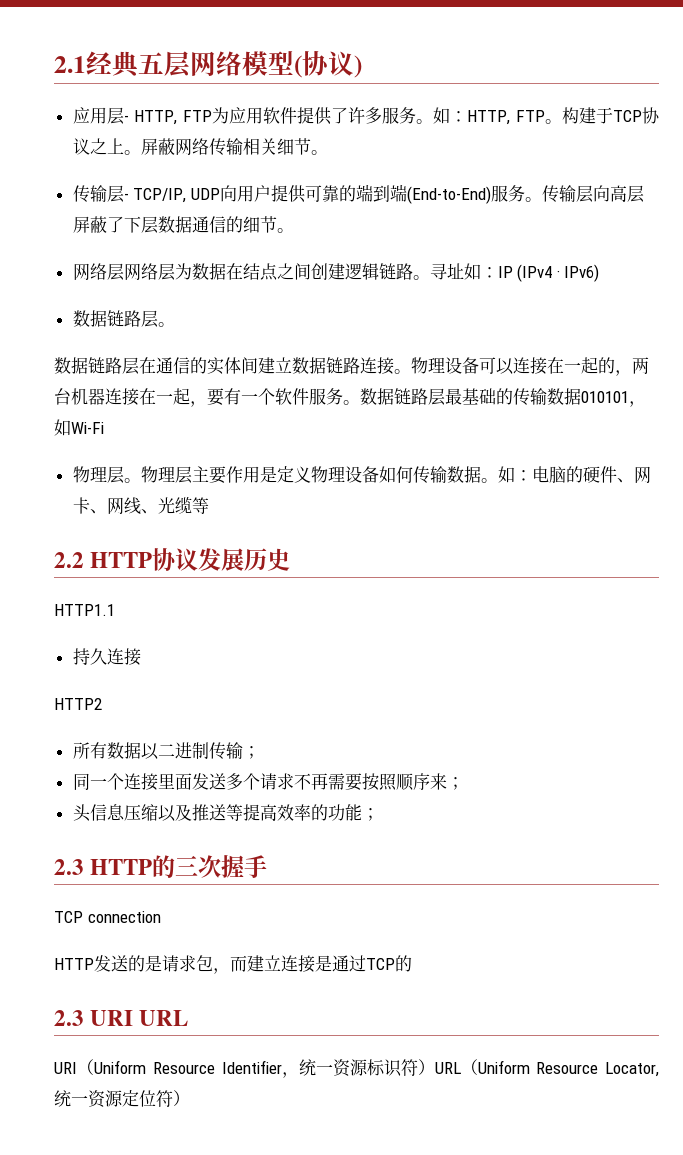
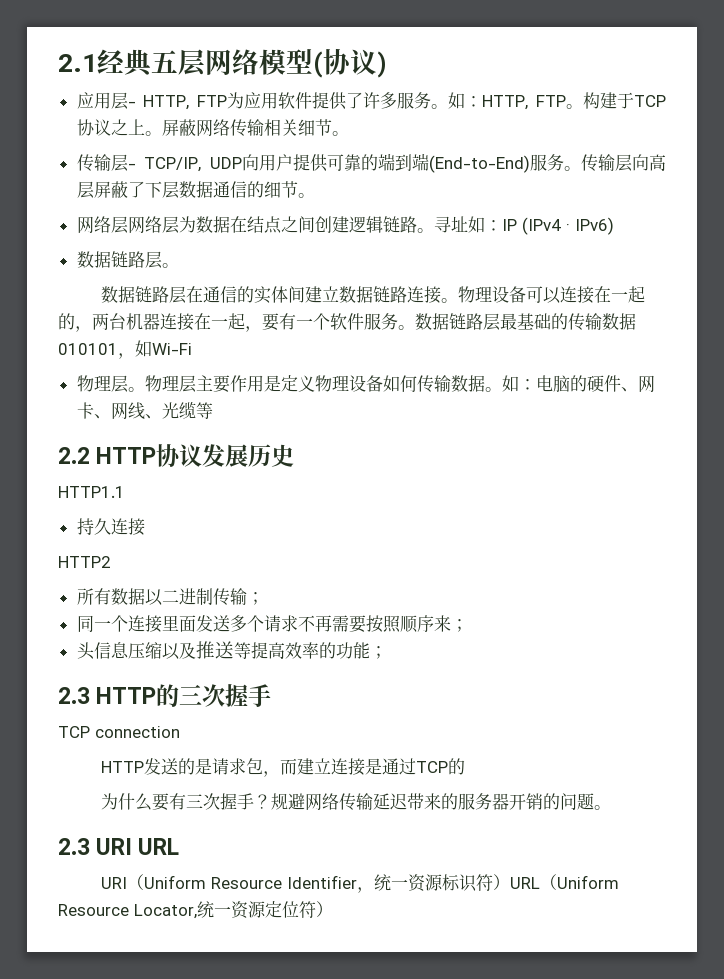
+ 为什么要有三次握手？规避网络传输延迟带来的服务器开销的问题。

